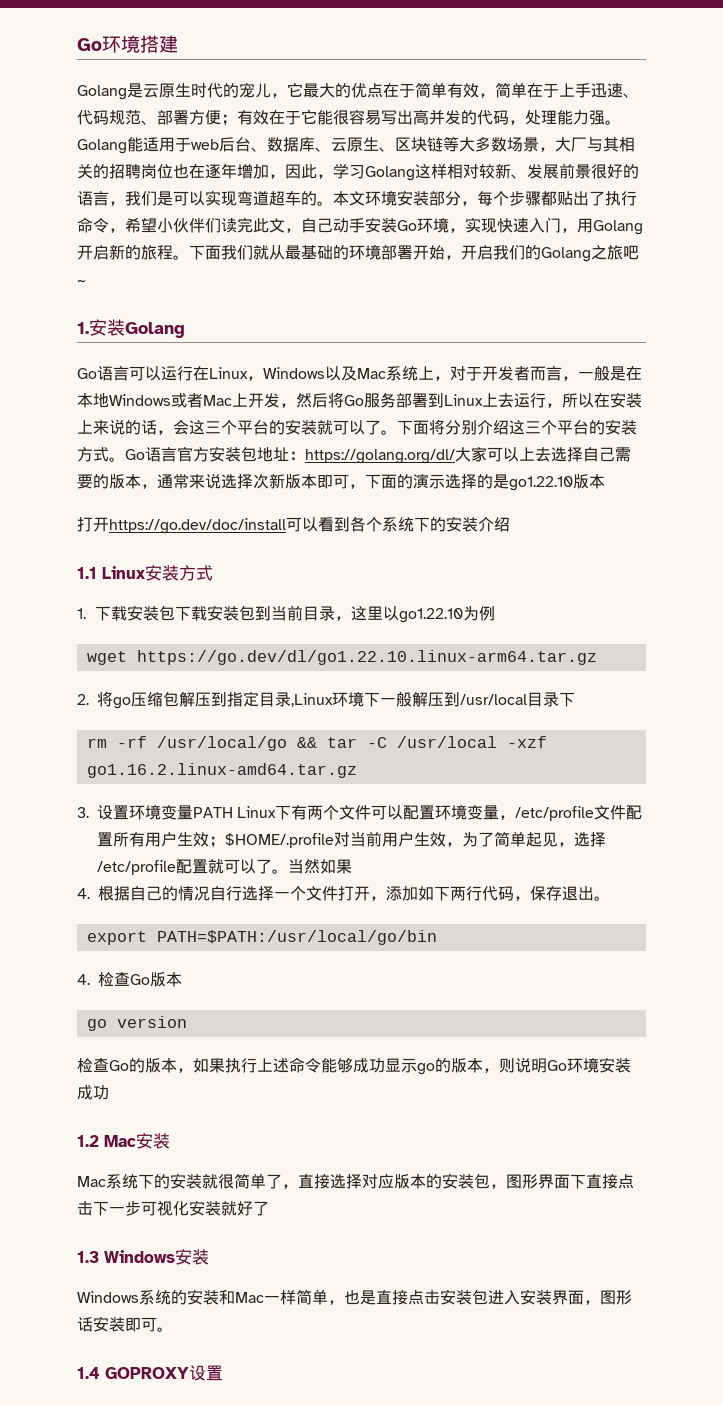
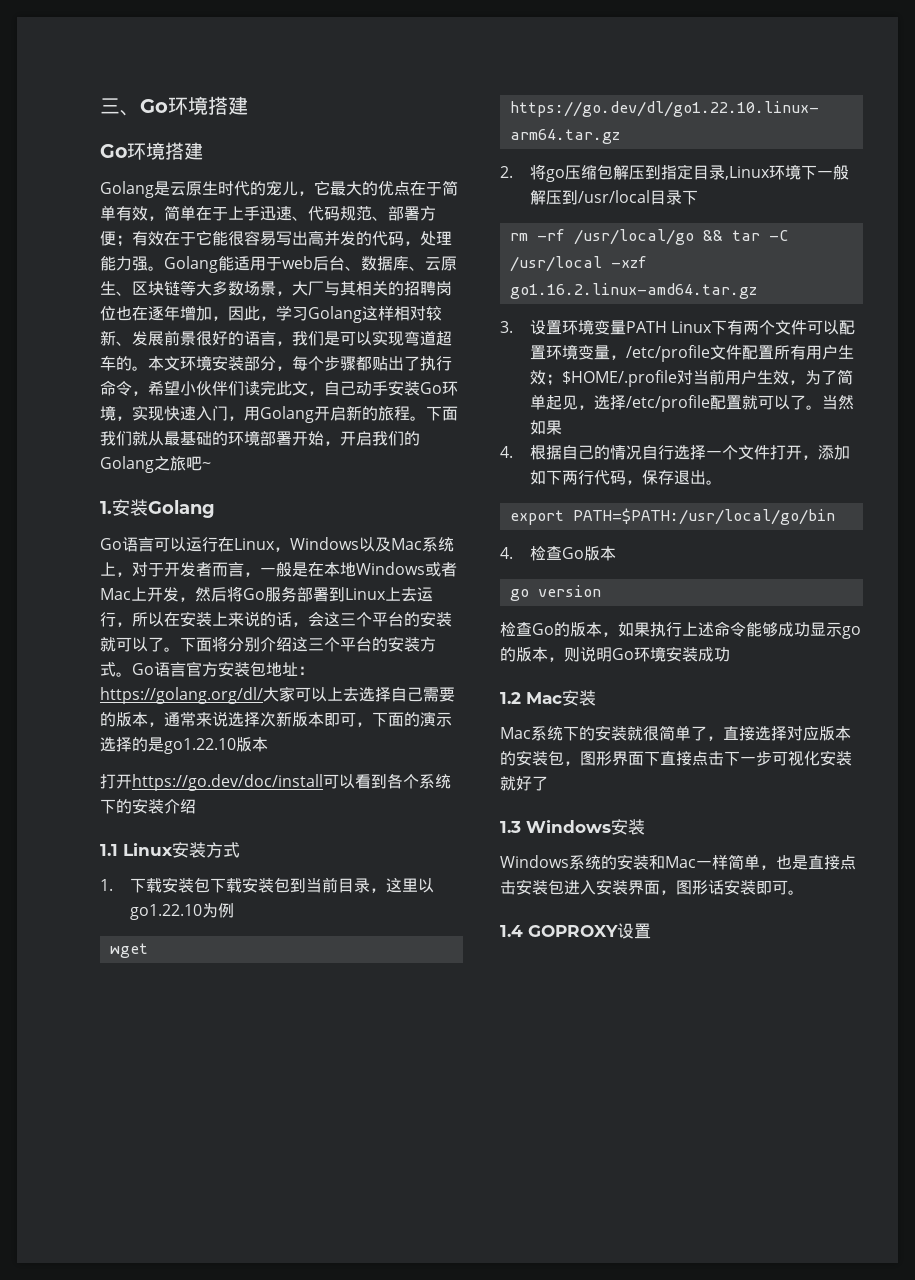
+ 三、Go环境搭建

